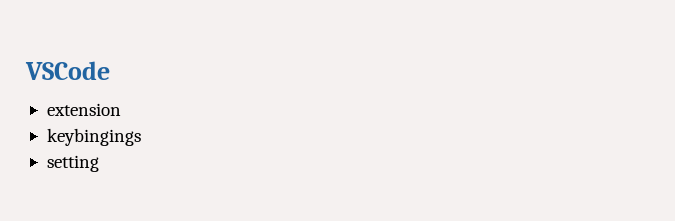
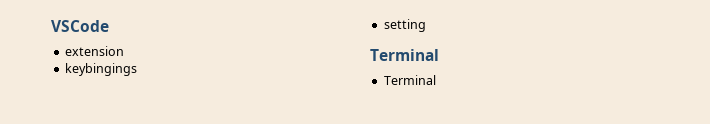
  setting
+ Terminal
+ Terminal

